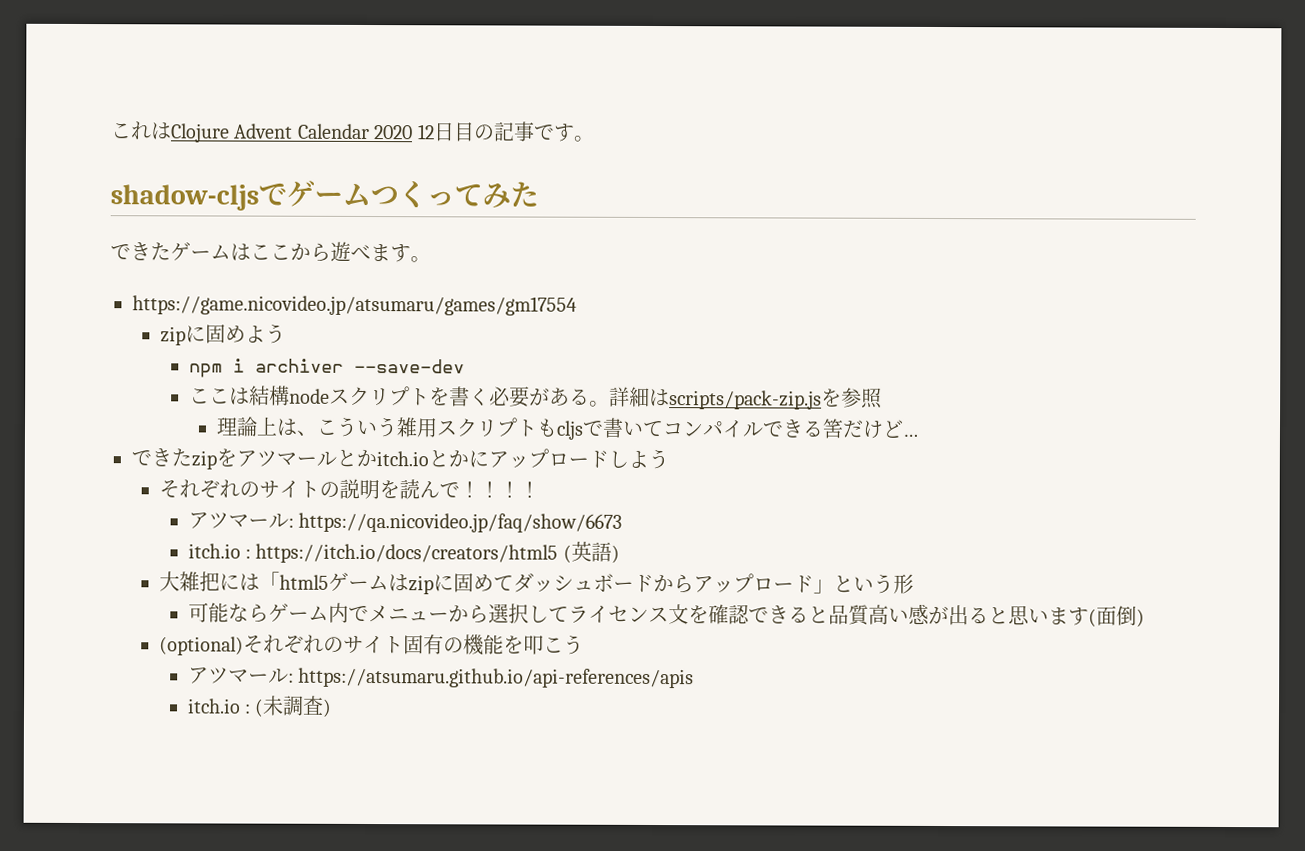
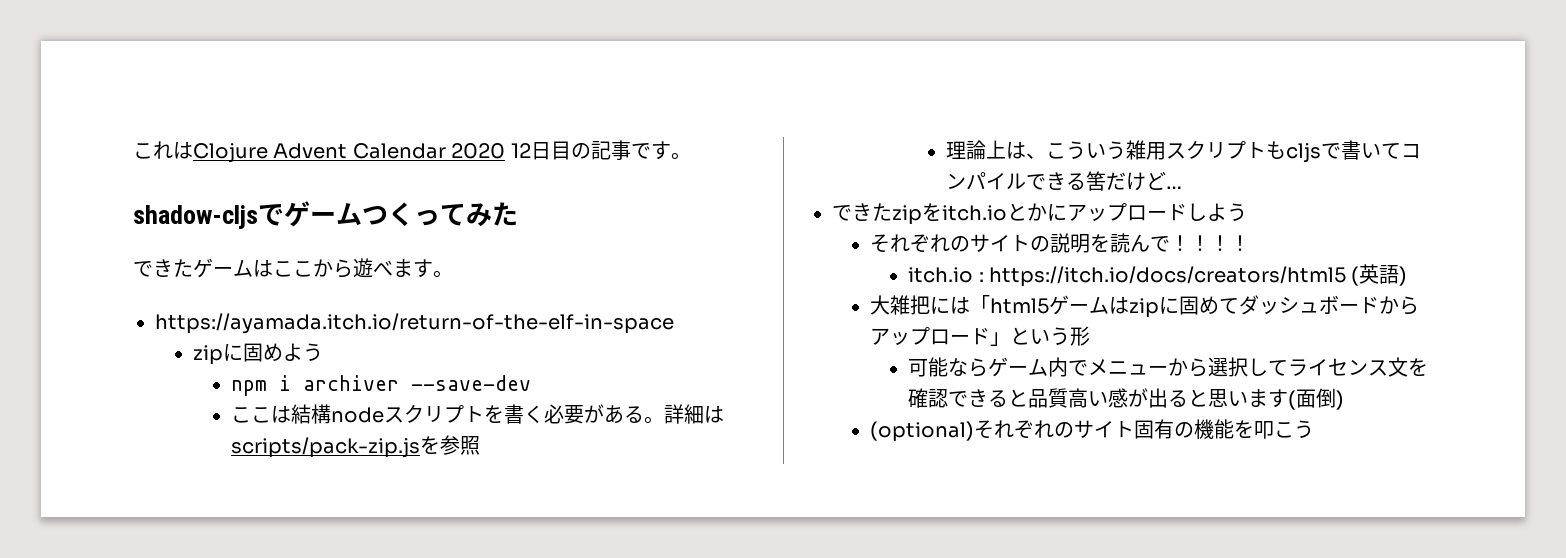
- https://game.nicovideo.jp/atsumaru/games/gm17554
+ https://ayamada.itch.io/return-of-the-elf-in-space
- できたzipをアツマールとかitch.ioとかにアップロードしよう
+ できたzipをitch.ioとかにアップロードしよう
- アツマール: https://qa.nicovideo.jp/faq/show/6673
- アツマール: https://atsumaru.github.io/api-references/apis
- itch.io : (未調査)

